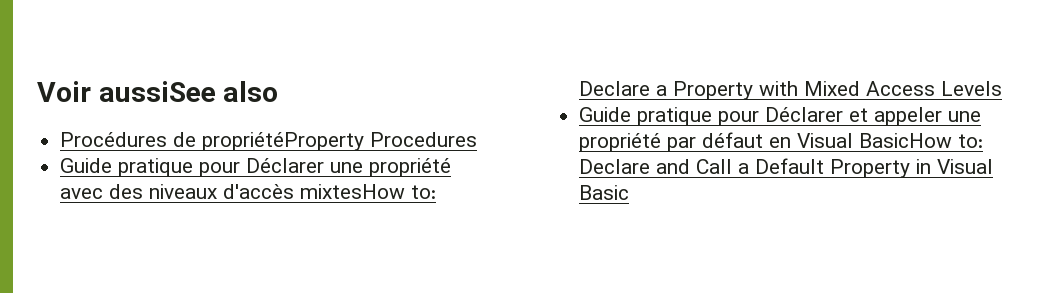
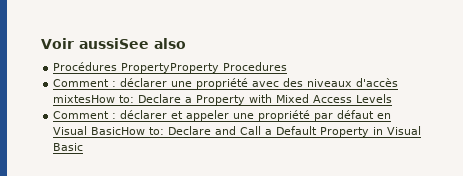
- Procédures de propriétéProperty Procedures
+ Procédures PropertyProperty Procedures
- Guide pratique pour Déclarer une propriété avec des niveaux d'accès mixtesHow to: Declare a Property with Mixed Access Levels
+ Comment : déclarer une propriété avec des niveaux d'accès mixtesHow to: Declare a Property with Mixed Access Levels
- Guide pratique pour Déclarer et appeler une propriété par défaut en Visual BasicHow to: Declare and Call a Default Property in Visual Basic
+ Comment : déclarer et appeler une propriété par défaut en Visual BasicHow to: Declare and Call a Default Property in Visual Basic

